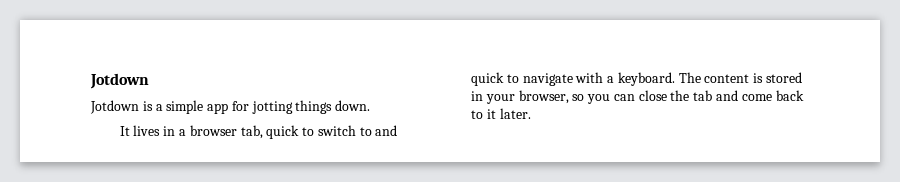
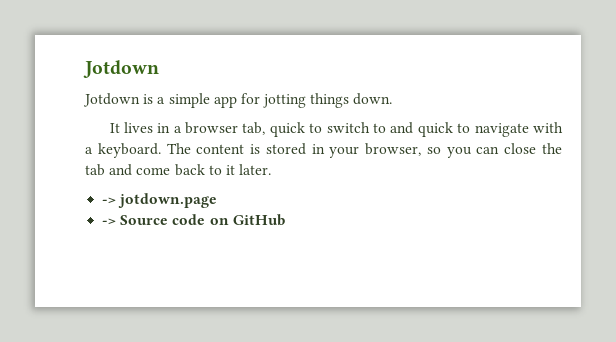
+ -> jotdown.page
+ -> Source code on GitHub

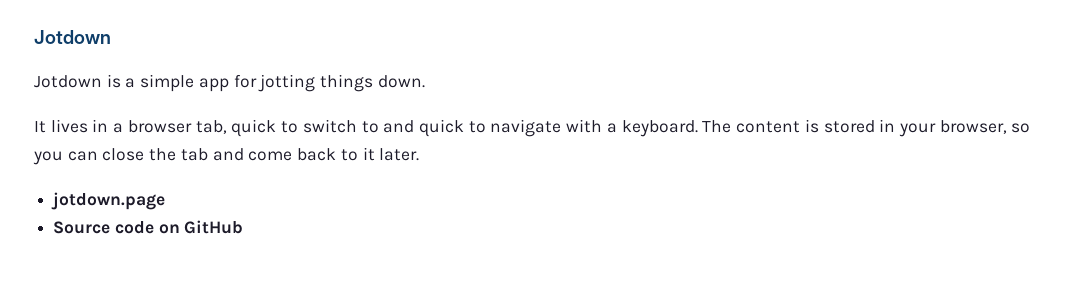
- -> jotdown.page
+ jotdown.page
- -> Source code on GitHub
+ Source code on GitHub

